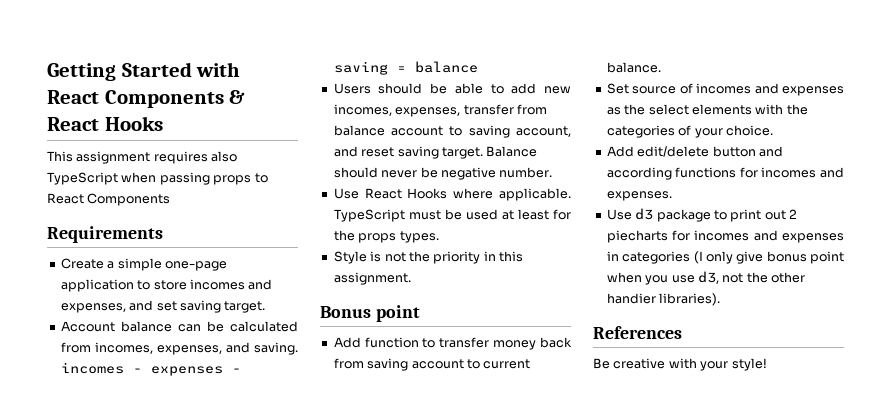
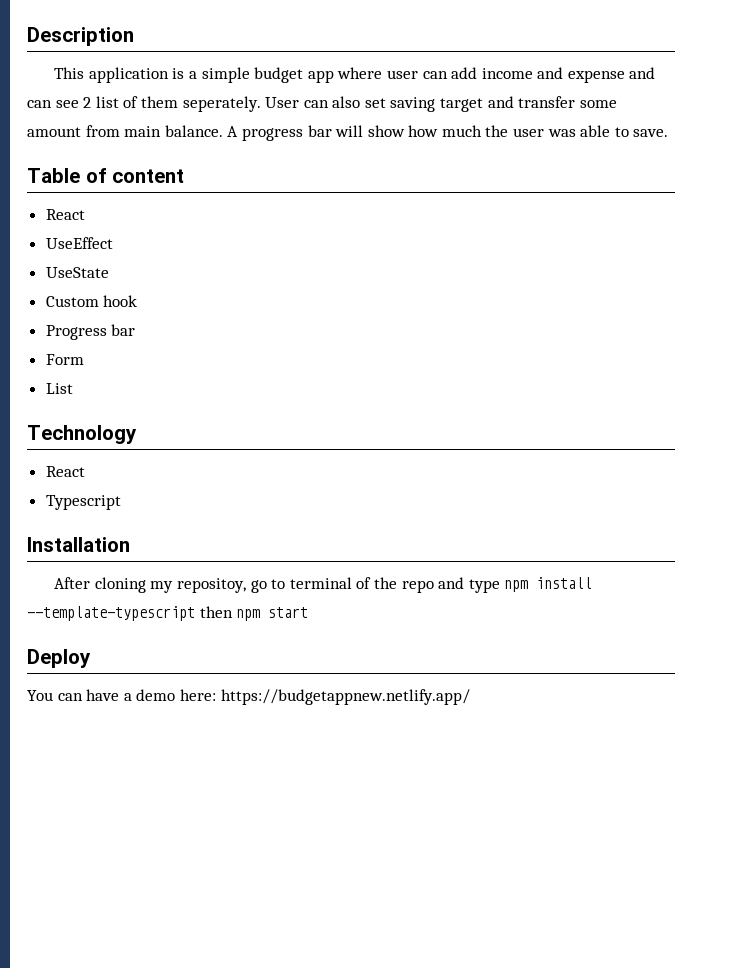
- Getting Started with React Components & React Hooks
- This assignment requires also TypeScript when passing props to React Components
- Requirements
- Create a simple one-page application to store incomes and expenses, and set saving target.
- Account balance can be calculated from incomes, expenses, and saving. incomes - expenses - saving = balance
- Users should be able to add new incomes, expenses, transfer from balance account to saving account, and reset saving target. Balance should never be negative number.
- Use React Hooks where applicable. TypeScript must be used at least for the props types.
- Style is not the priority in this assignment.
- Bonus point
- Add function to transfer money back from saving account to current balance.
- Set source of incomes and expenses as the select elements with the categories of your choice.
- Add edit/delete button and according functions for incomes and expenses.
- Use d3 package to print out 2 piecharts for incomes and expenses in categories (I only give bonus point when you use d3, not the other handier libraries).
- References
- Be creative with your style!
+ Description
+ This application is a simple budget app where user can add income and expense and can see 2 list of them seperately. User can also set saving target and transfer some amount from main balance. A progress bar will show how much the user was able to save.
+ Table of content
+ React
+ UseEffect
+ UseState
+ Custom hook
+ Progress bar
+ Form
+ List
+ Technology
+ React
+ Typescript
+ Installation
+ After cloning my repositoy, go to terminal of the repo and type npm install --template-typescript then npm start
+ Deploy
+ You can have a demo here: https://budgetappnew.netlify.app/

